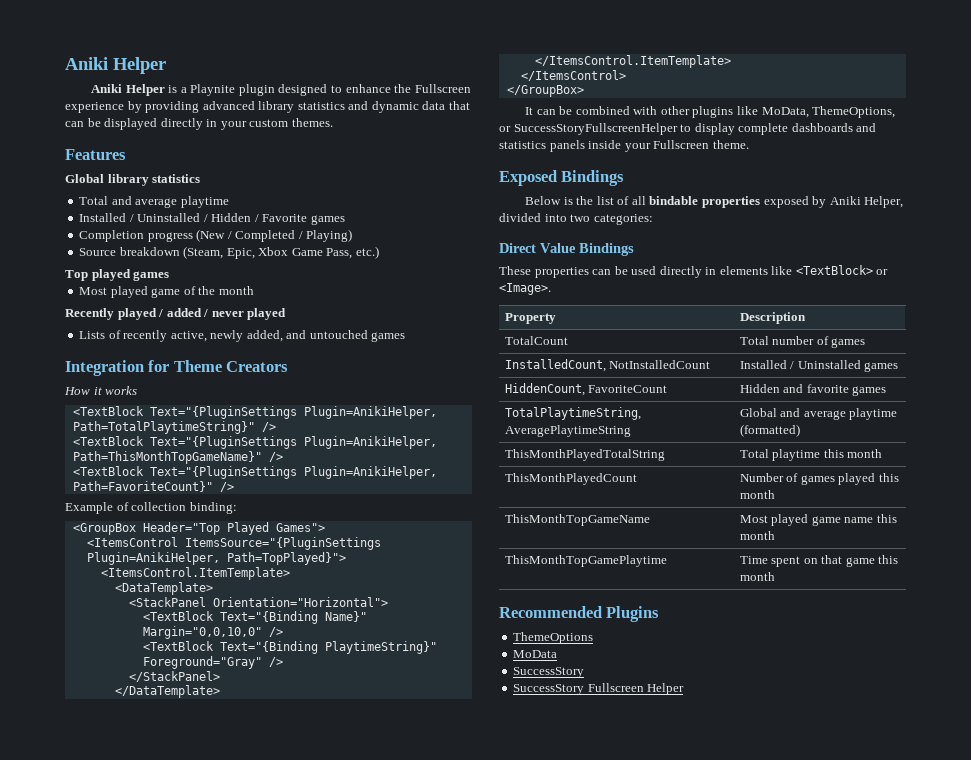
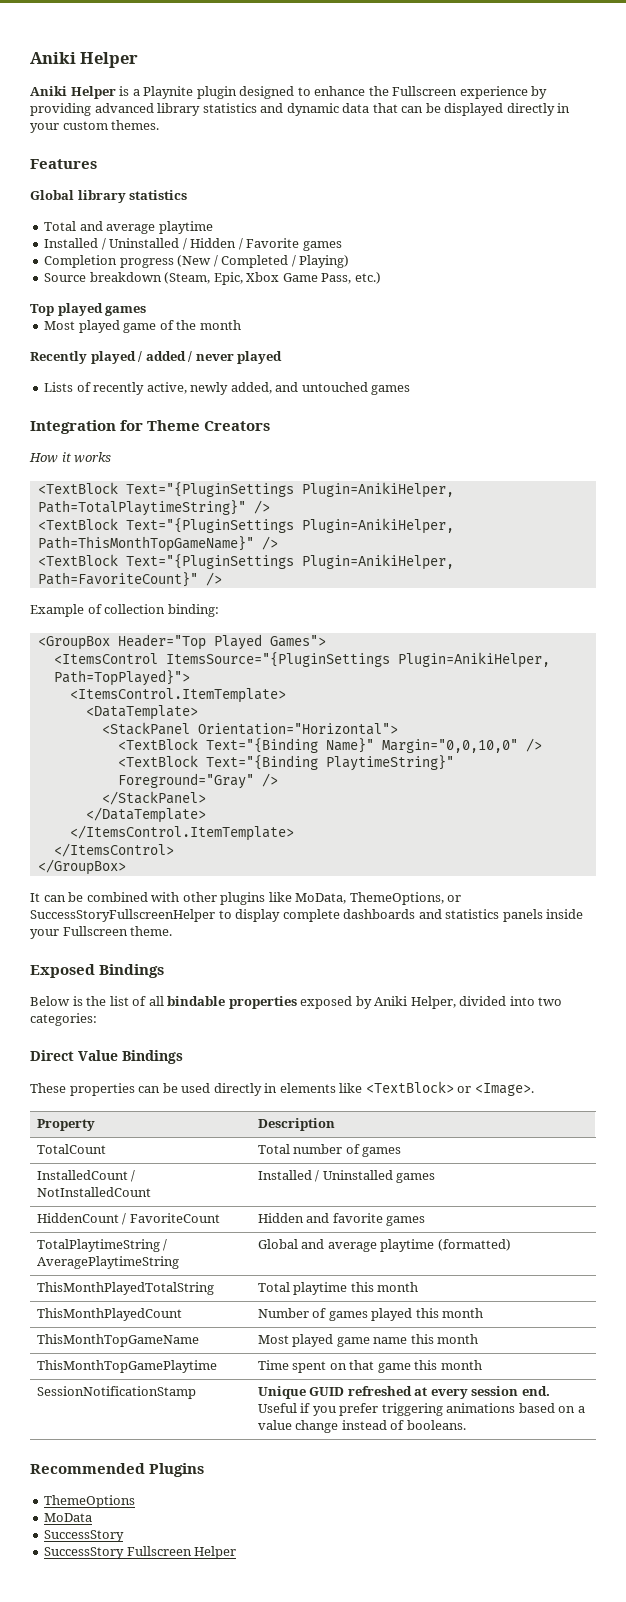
- InstalledCount, NotInstalledCount | Installed / Uninstalled games
+ InstalledCount / NotInstalledCount | Installed / Uninstalled games
- HiddenCount, FavoriteCount | Hidden and favorite games
+ HiddenCount / FavoriteCount | Hidden and favorite games
- TotalPlaytimeString, AveragePlaytimeString | Global and average playtime (formatted)
+ TotalPlaytimeString / AveragePlaytimeString | Global and average playtime (formatted)
+ SessionNotificationStamp | Unique GUID refreshed at every session end. Useful if you prefer triggering animations based on a value change instead of booleans.

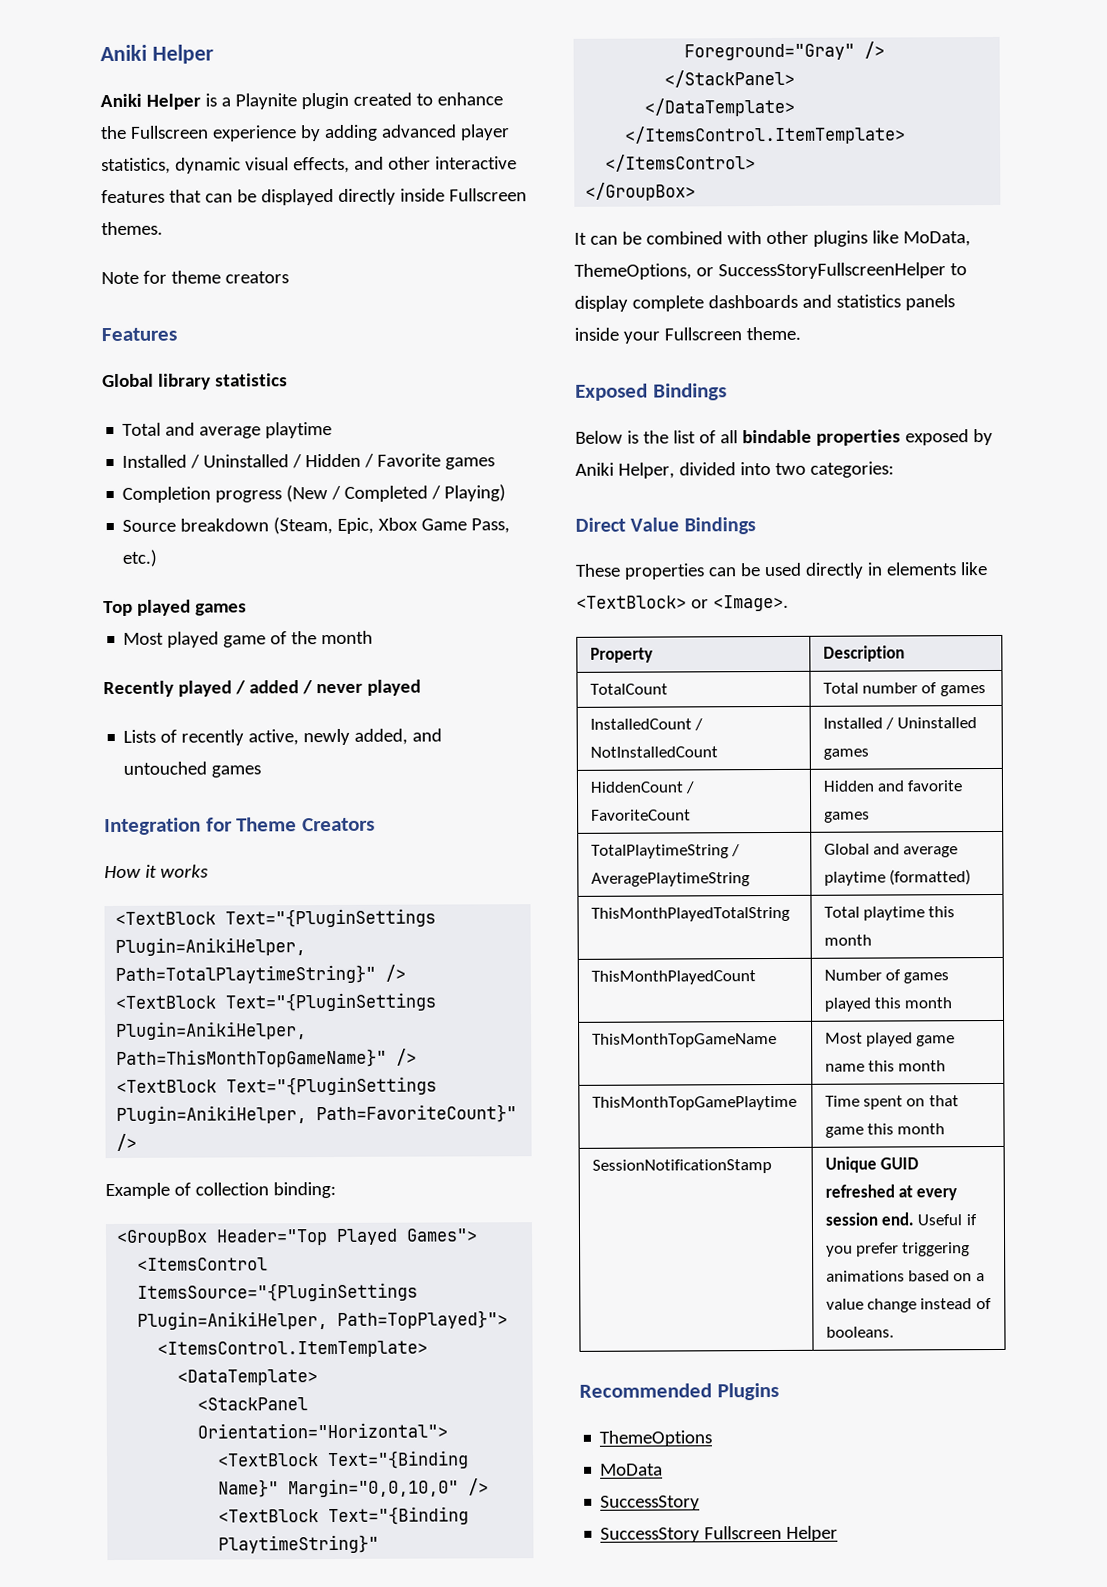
- Aniki Helper is a Playnite plugin designed to enhance the Fullscreen experience by providing advanced library statistics and dynamic data that can be displayed directly in your custom themes.
+ Aniki Helper is a Playnite plugin created to enhance the Fullscreen experience by adding advanced player statistics, dynamic visual effects, and other interactive features that can be displayed directly inside Fullscreen themes.
+ Note for theme creators

